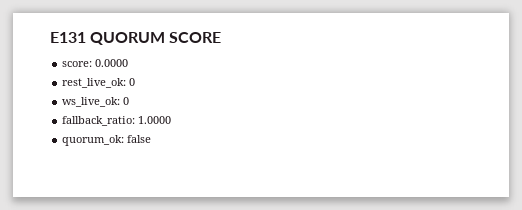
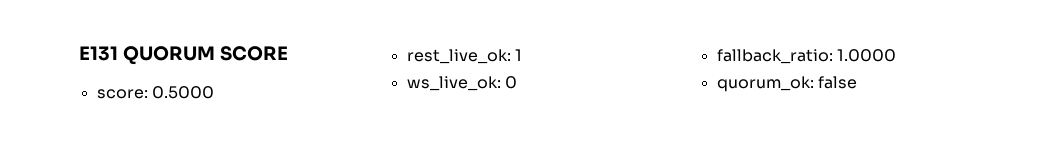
- score: 0.0000
+ score: 0.5000
- rest_live_ok: 0
+ rest_live_ok: 1

